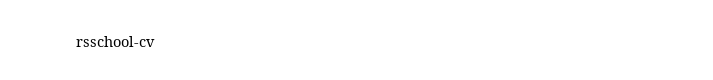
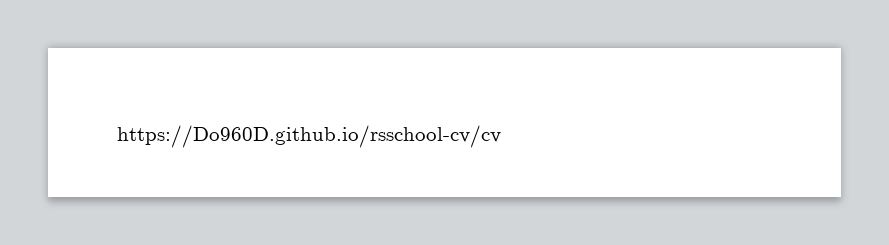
- rsschool-cv
+ https://Do960D.github.io/rsschool-cv/cv

